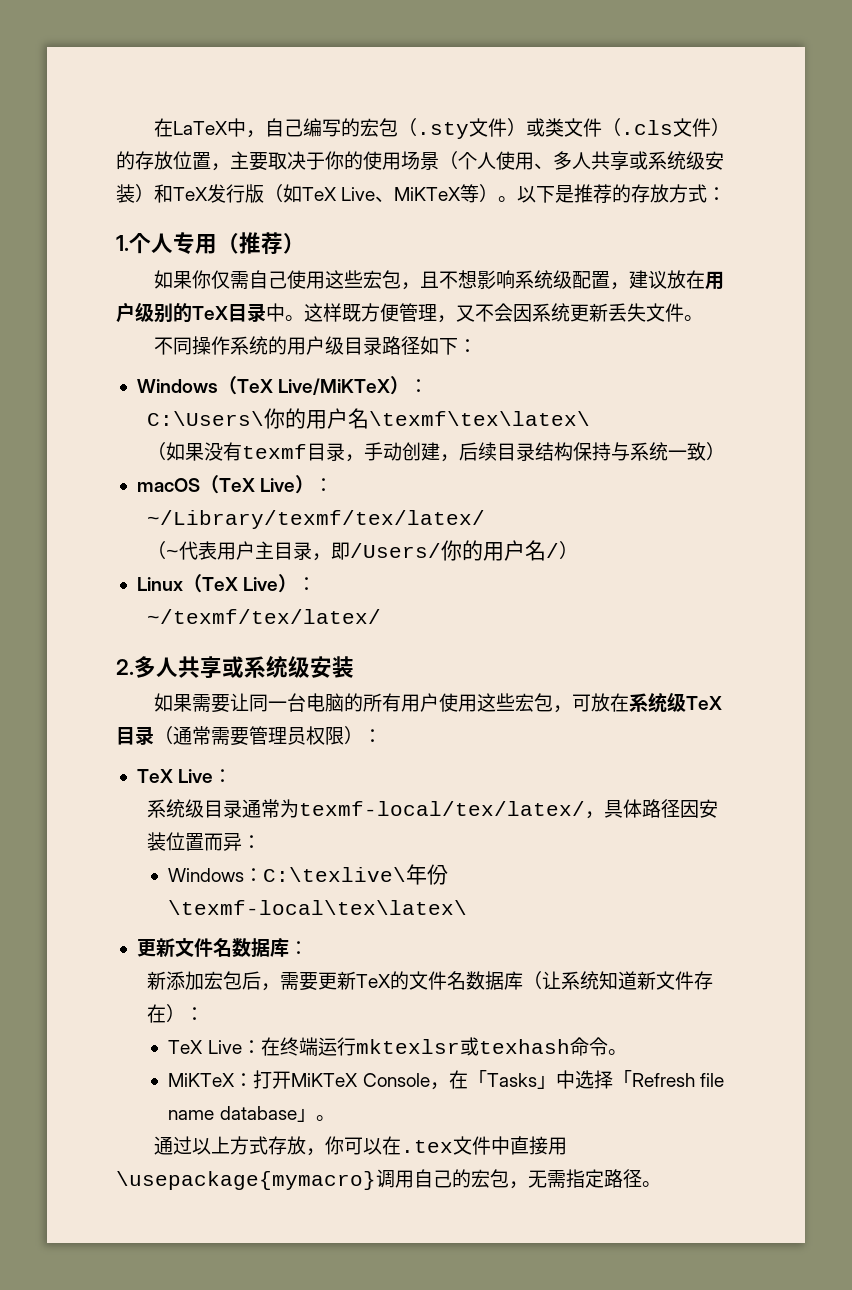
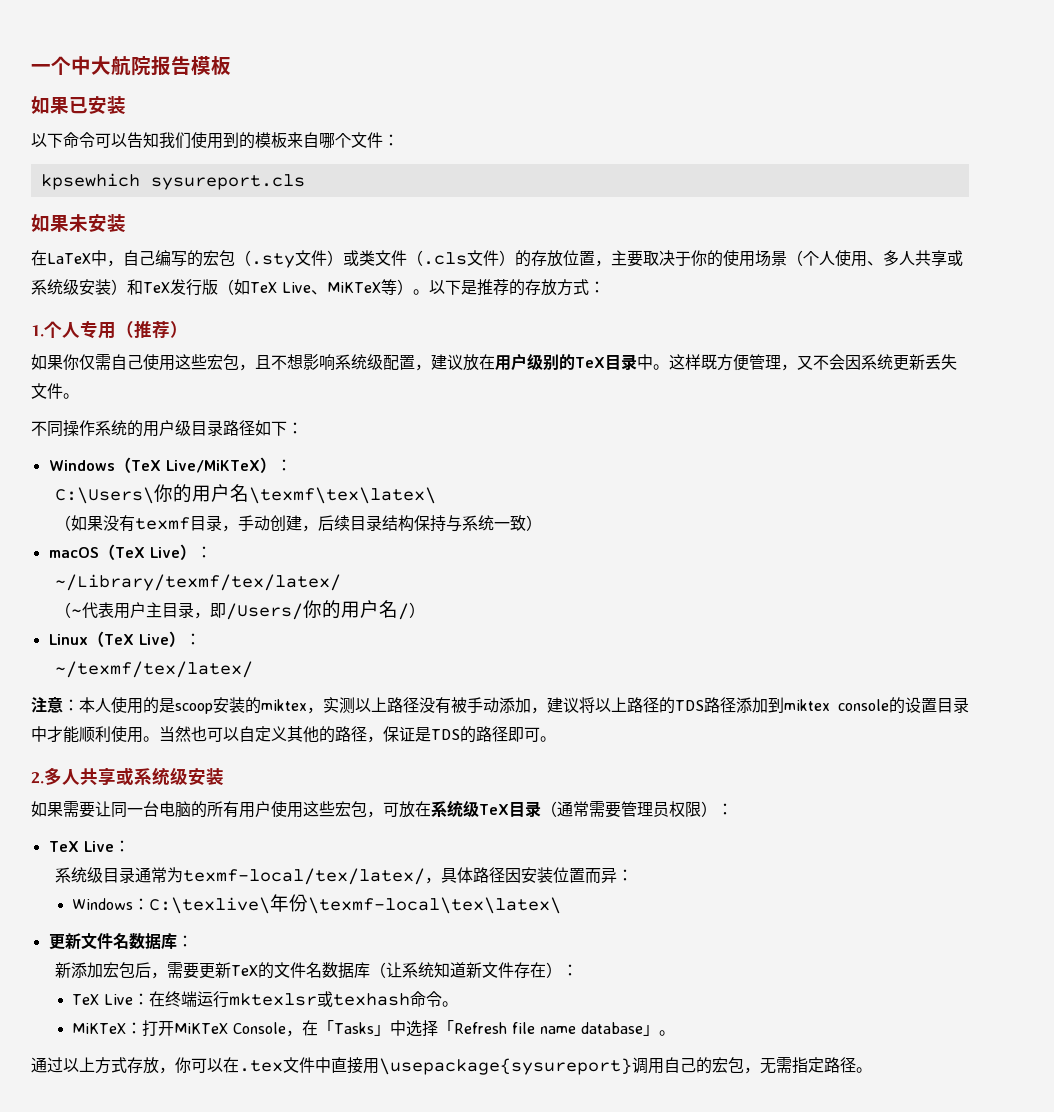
+ 一个中大航院报告模板
+ 如果已安装
+ 以下命令可以告知我们使用到的模板来自哪个文件：
+ kpsewhich sysureport.cls
+ 如果未安装
+ 注意：本人使用的是scoop安装的miktex，实测以上路径没有被手动添加，建议将以上路径的TDS路径添加到miktex console的设置目录中才能顺利使用。当然也可以自定义其他的路径，保证是TDS的路径即可。
- 通过以上方式存放，你可以在.tex文件中直接用\usepackage{mymacro}调用自己的宏包，无需指定路径。
+ 通过以上方式存放，你可以在.tex文件中直接用\usepackage{sysureport}调用自己的宏包，无需指定路径。

